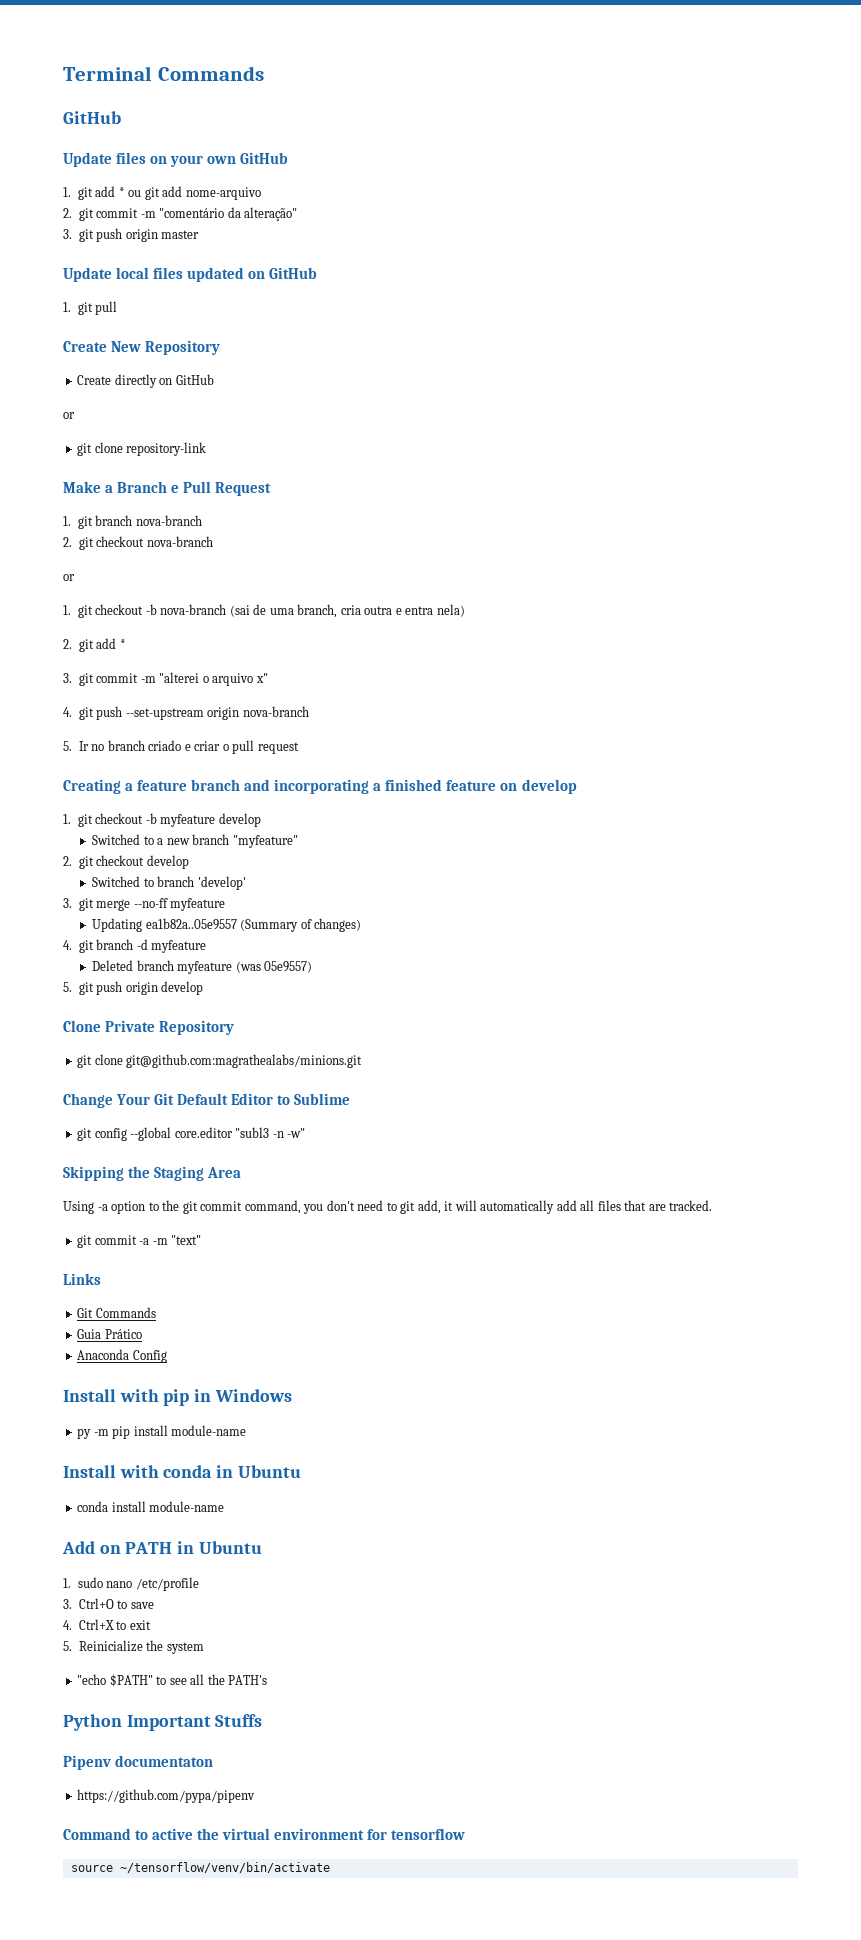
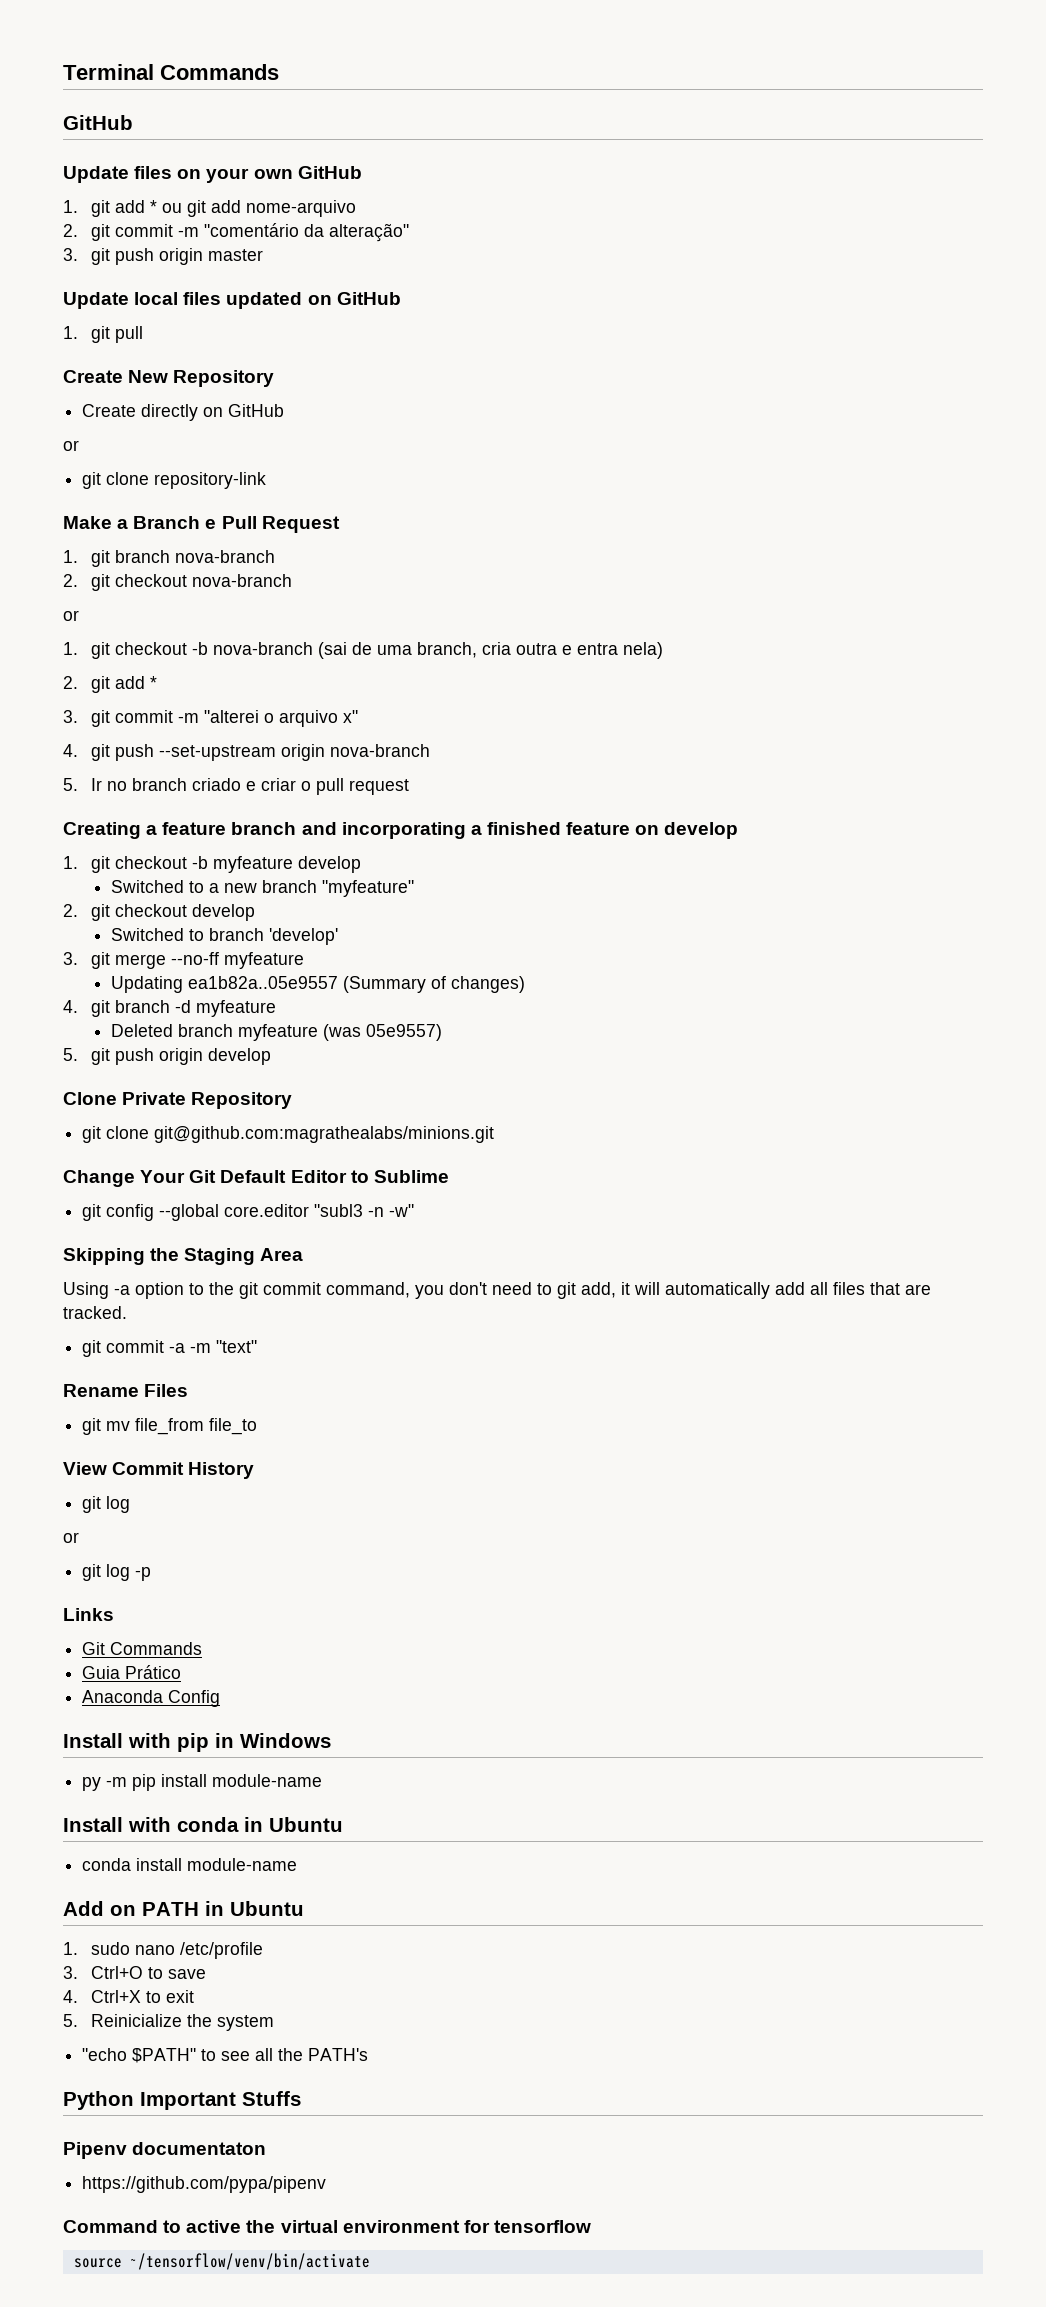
+ Rename Files
+ git mv file_from file_to
+ View Commit History
+ git log
+ or
+ git log -p

